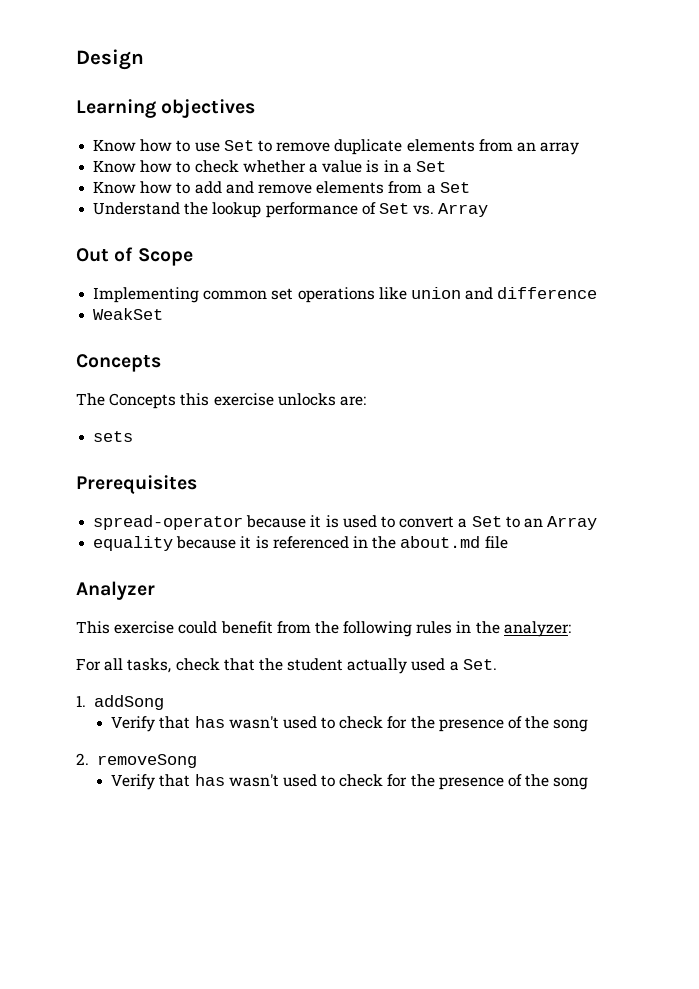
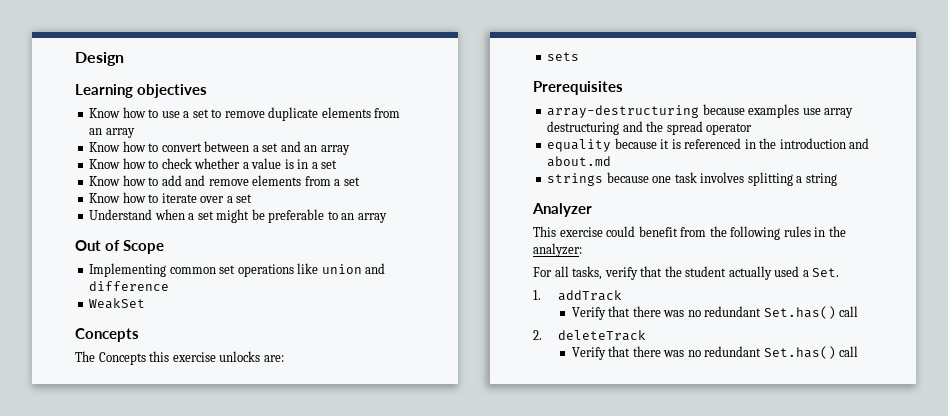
- Know how to use Set to remove duplicate elements from an array
+ Know how to use a set to remove duplicate elements from an array
+ Know how to convert between a set and an array
- Know how to check whether a value is in a Set
+ Know how to check whether a value is in a set
- Know how to add and remove elements from a Set
- Understand the lookup performance of Set vs. Array
+ Know how to add and remove elements from a set
+ Know how to iterate over a set
+ Understand when a set might be preferable to an array
- spread-operator because it is used to convert a Set to an Array
+ array-destructuring because examples use array destructuring and the spread operator
- equality because it is referenced in the about.md file
+ equality because it is referenced in the introduction and about.md
+ strings because one task involves splitting a string
- For all tasks, check that the student actually used a Set.
+ For all tasks, verify that the student actually used a Set.
- 1. addSong
- Verify that has wasn't used to check for the presence of the song
+ 1. addTrack
+ Verify that there was no redundant Set.has() call
- 2. removeSong
- Verify that has wasn't used to check for the presence of the song
+ 2. deleteTrack
+ Verify that there was no redundant Set.has() call

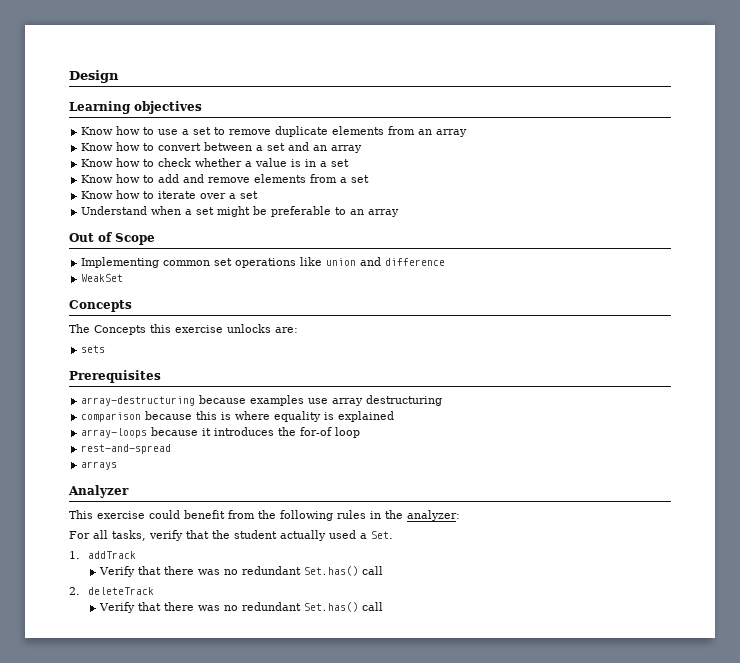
- array-destructuring because examples use array destructuring and the spread operator
- equality because it is referenced in the introduction and about.md
- strings because one task involves splitting a string
+ array-destructuring because examples use array destructuring
+ comparison because this is where equality is explained
+ array-loops because it introduces the for-of loop
+ rest-and-spread
+ arrays

